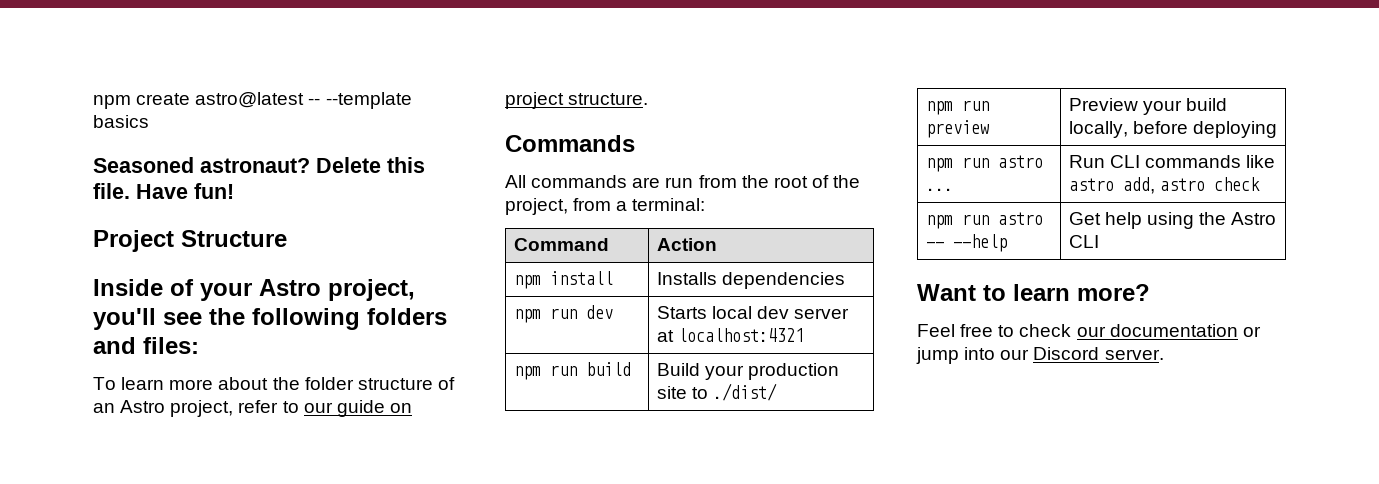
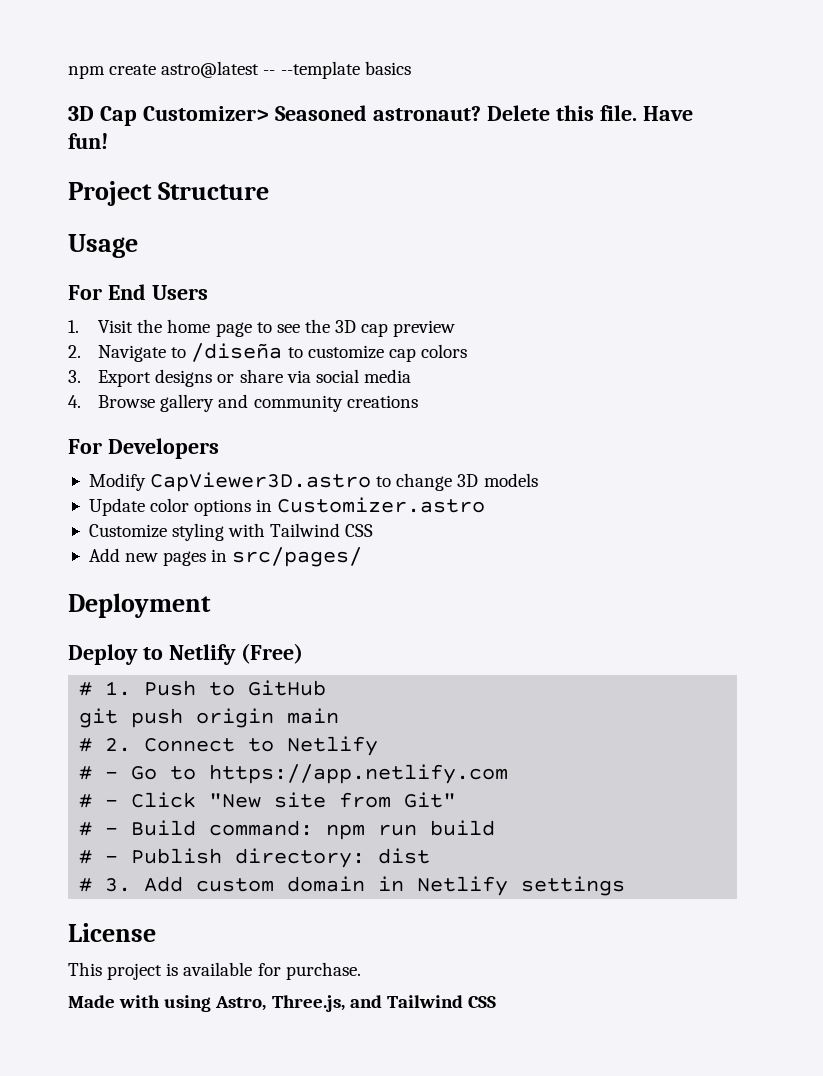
- Seasoned astronaut?
+ 3D Cap Customizer> Seasoned astronaut?
- Inside of your Astro project, you'll see the following folders and files:
- To learn more about the folder structure of an Astro project, refer to our guide on project structure.
- Commands
- All commands are run from the root of the project, from a terminal:
- Command | Action
- npm install | Installs dependencies
- npm run dev | Starts local dev server at localhost:4321
- npm run build | Build your production site to ./dist/
- npm run preview | Preview your build locally, before deploying
- npm run astro ... | Run CLI commands like astro add, astro check
- npm run astro -- --help | Get help using the Astro CLI
- Want to learn more?
- Feel free to check our documentation or jump into our Discord server.
+ Usage
+ For End Users
+ 1. Visit the home page to see the 3D cap preview
+ 2. Navigate to /diseña to customize cap colors
+ 3. Export designs or share via social media
+ 4. Browse gallery and community creations
+ For Developers
+ Modify CapViewer3D.astro to change 3D models
+ Update color options in Customizer.astro
+ Customize styling with Tailwind CSS
+ Add new pages in src/pages/
+ Deployment
+ Deploy to Netlify (Free)
+ # 1. Push to GitHub
+ git push origin main
+ # 2. Connect to Netlify
+ # - Go to https://app.netlify.com
+ # - Click "New site from Git"
+ # - Build command: npm run build
+ # - Publish directory: dist
+ # 3. Add custom domain in Netlify settings
+ License
+ This project is available for purchase.
+ Made with using Astro, Three.js, and Tailwind CSS

